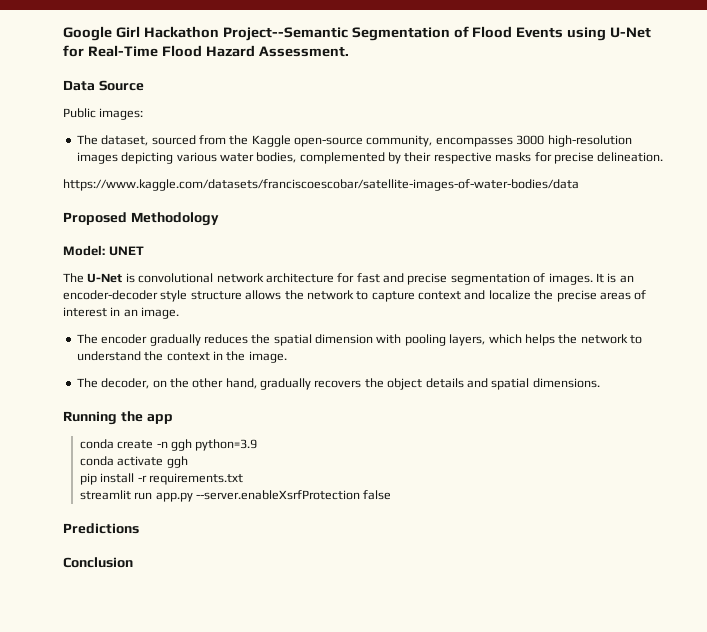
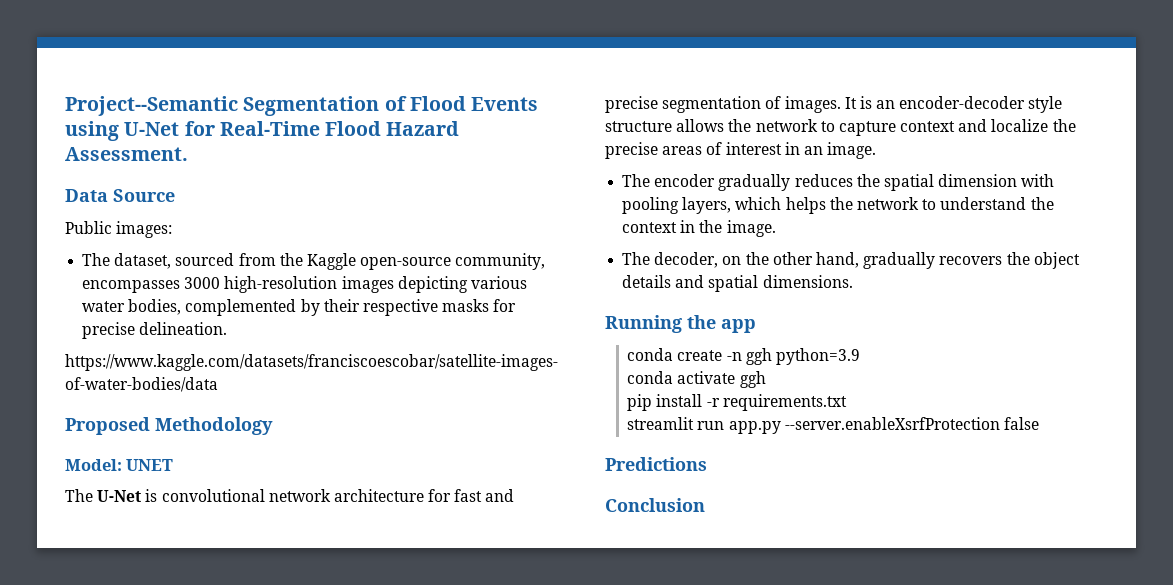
- Google Girl Hackathon Project--Semantic Segmentation of Flood Events using U-Net for Real-Time Flood Hazard Assessment.
+ Project--Semantic Segmentation of Flood Events using U-Net for Real-Time Flood Hazard Assessment.

